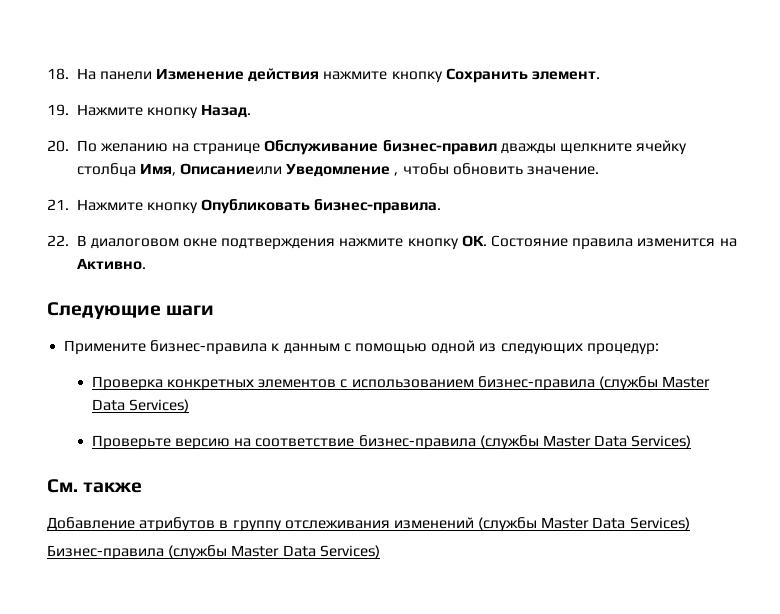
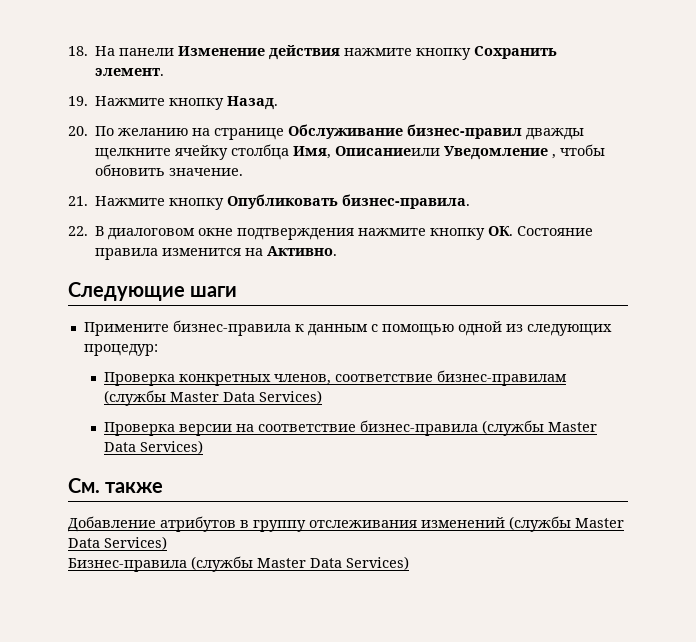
- Проверка конкретных элементов с использованием бизнес-правила (службы Master Data Services)
- Проверьте версию на соответствие бизнес-правила (службы Master Data Services)
+ Проверка конкретных членов, соответствие бизнес-правилам (службы Master Data Services)
+ Проверка версии на соответствие бизнес-правила (службы Master Data Services)

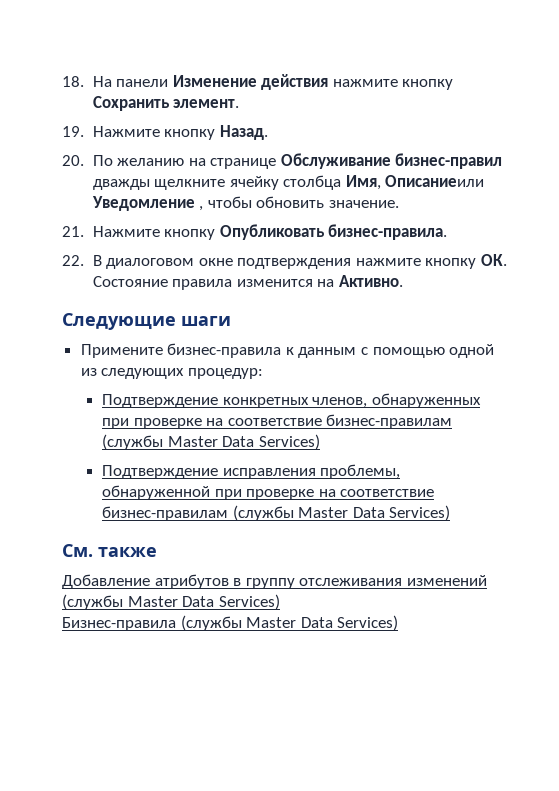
- Проверка конкретных членов, соответствие бизнес-правилам (службы Master Data Services)
- Проверка версии на соответствие бизнес-правила (службы Master Data Services)
+ Подтверждение конкретных членов, обнаруженных при проверке на соответствие бизнес-правилам (службы Master Data Services)
+ Подтверждение исправления проблемы, обнаруженной при проверке на соответствие бизнес-правилам (службы Master Data Services)

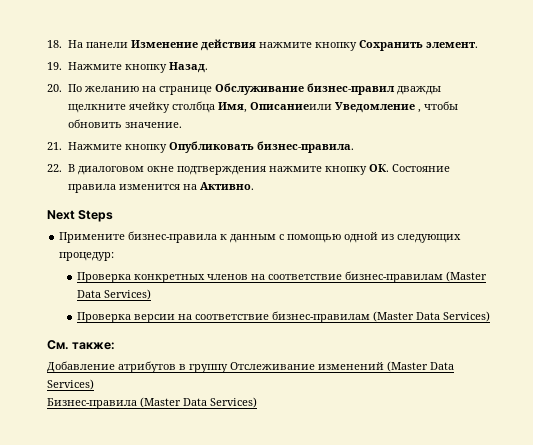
- Следующие шаги
+ Next Steps
- Подтверждение конкретных членов, обнаруженных при проверке на соответствие бизнес-правилам (службы Master Data Services)
- Подтверждение исправления проблемы, обнаруженной при проверке на соответствие бизнес-правилам (службы Master Data Services)
+ Проверка конкретных членов на соответствие бизнес-правилам (Master Data Services)
+ Проверка версии на соответствие бизнес-правилам (Master Data Services)
- См. также
+ См. также:
- Добавление атрибутов в группу отслеживания изменений (службы Master Data Services)
+ Добавление атрибутов в группу Отслеживание изменений (Master Data Services)
- Бизнес-правила (службы Master Data Services)
+ Бизнес-правила (Master Data Services)

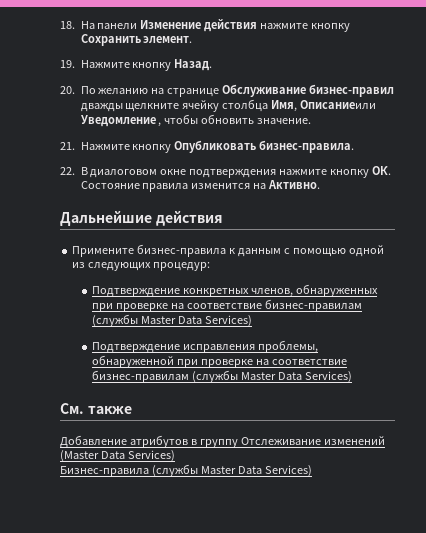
- Next Steps
+ Дальнейшие действия
- Проверка конкретных членов на соответствие бизнес-правилам (Master Data Services)
- Проверка версии на соответствие бизнес-правилам (Master Data Services)
+ Подтверждение конкретных членов, обнаруженных при проверке на соответствие бизнес-правилам (службы Master Data Services)
+ Подтверждение исправления проблемы, обнаруженной при проверке на соответствие бизнес-правилам (службы Master Data Services)
- См. также:
+ См. также
- Бизнес-правила (Master Data Services)
+ Бизнес-правила (службы Master Data Services)

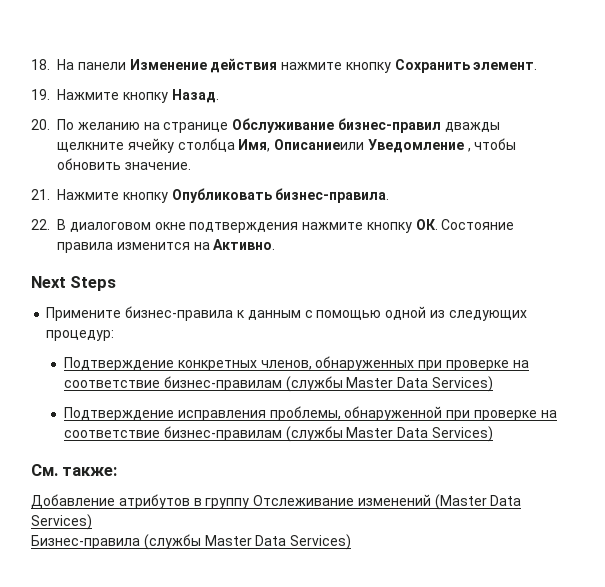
- Дальнейшие действия
+ Next Steps
- См. также
+ См. также:

